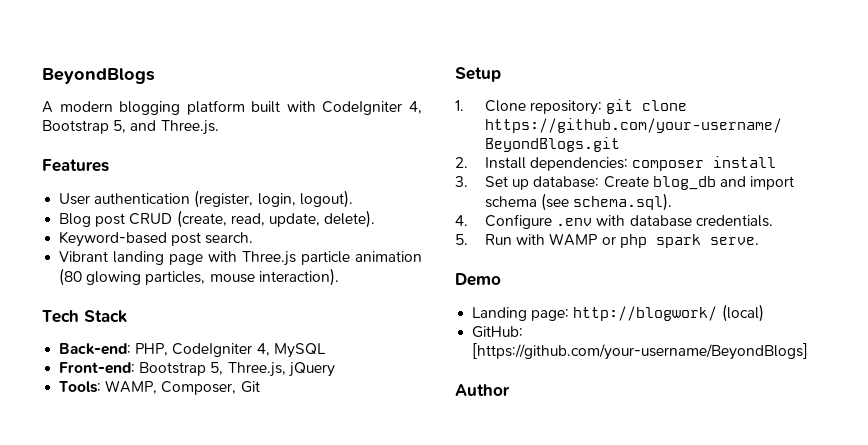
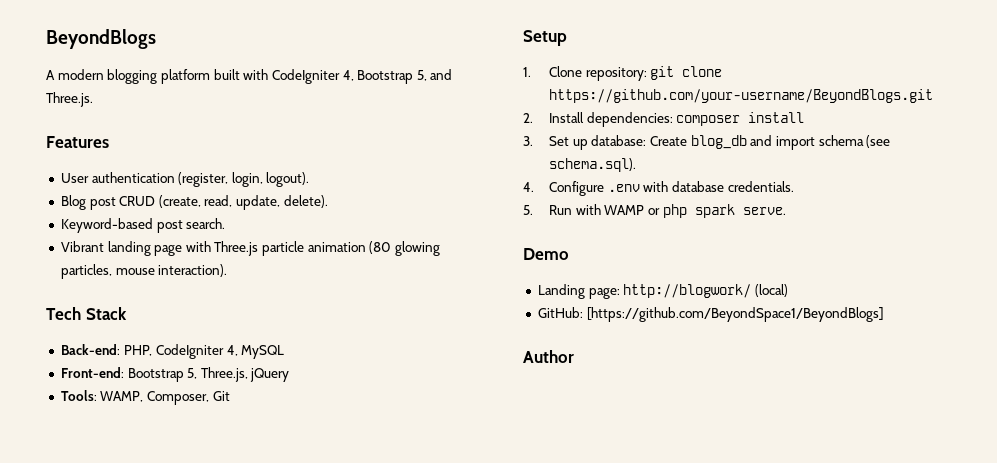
- GitHub: [https://github.com/your-username/BeyondBlogs]
+ GitHub: [https://github.com/BeyondSpace1/BeyondBlogs]

